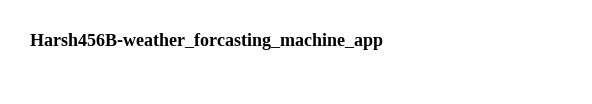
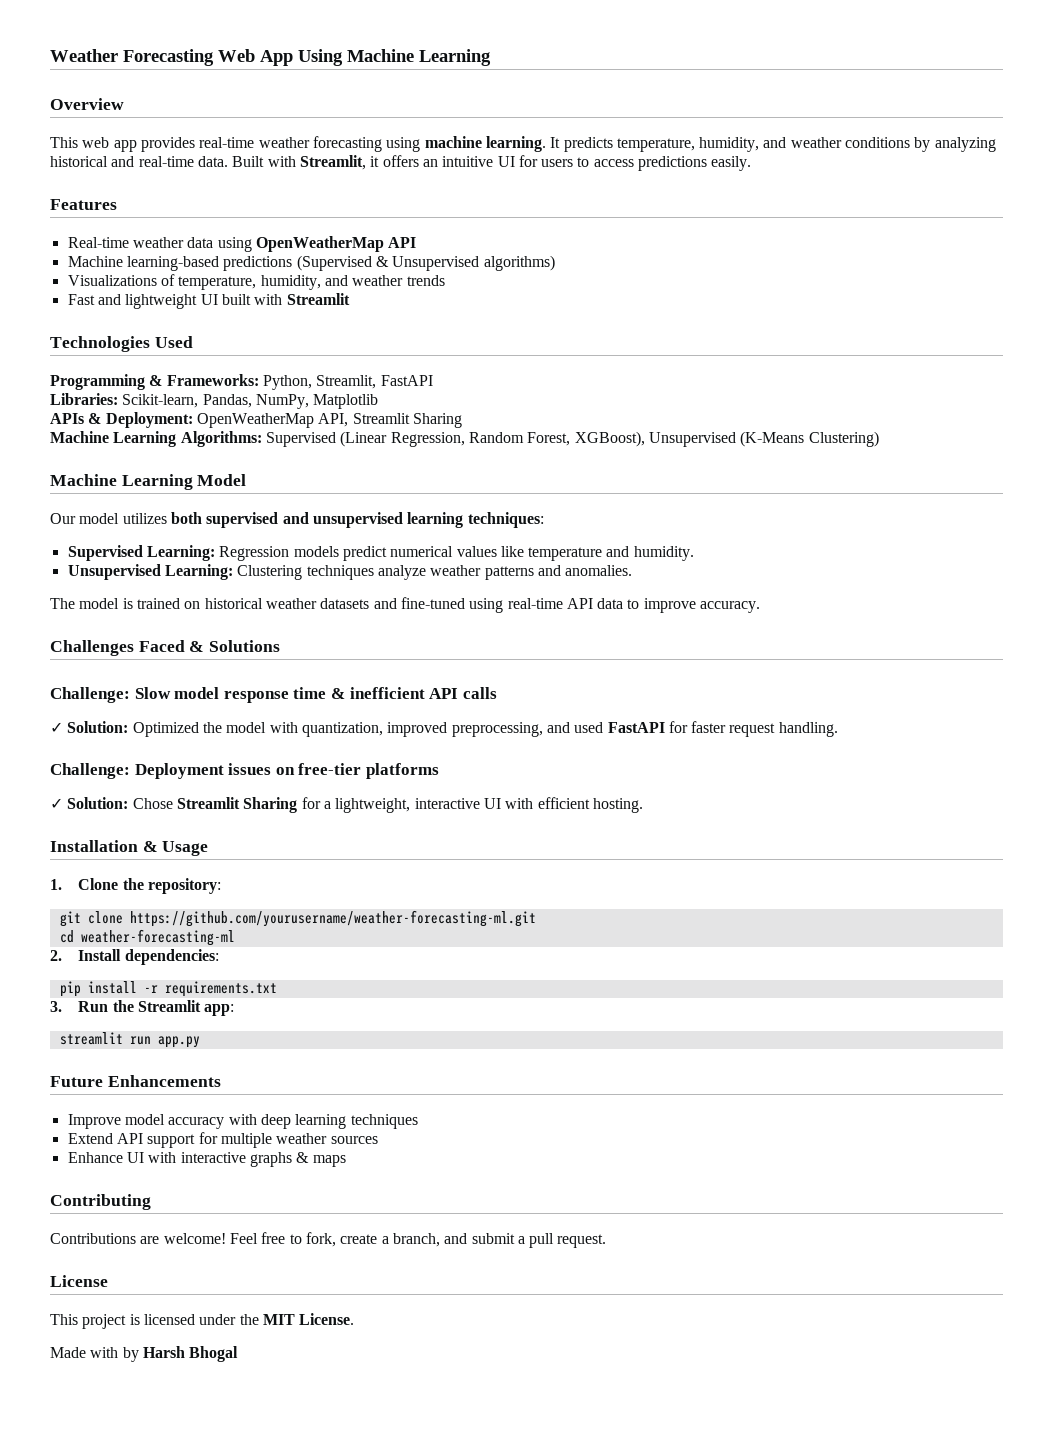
- Harsh456B-weather_forcasting_machine_app
+ Weather Forecasting Web App Using Machine Learning
+ Overview
+ This web app provides real-time weather forecasting using machine learning. It predicts temperature, humidity, and weather conditions by analyzing historical and real-time data. Built with Streamlit, it offers an intuitive UI for users to access predictions easily.
+ Features
+ Real-time weather data using OpenWeatherMap API
+ Machine learning-based predictions (Supervised & Unsupervised algorithms)
+ Visualizations of temperature, humidity, and weather trends
+ Fast and lightweight UI built with Streamlit
+ Technologies Used
+ Programming & Frameworks: Python, Streamlit, FastAPI
+ Libraries: Scikit-learn, Pandas, NumPy, Matplotlib
+ APIs & Deployment: OpenWeatherMap API, Streamlit Sharing
+ Machine Learning Algorithms: Supervised (Linear Regression, Random Forest, XGBoost), Unsupervised (K-Means Clustering)
+ Machine Learning Model
+ Our model utilizes both supervised and unsupervised learning techniques:
+ Supervised Learning: Regression models predict numerical values like temperature and humidity.
+ Unsupervised Learning: Clustering techniques analyze weather patterns and anomalies.
+ The model is trained on historical weather datasets and fine-tuned using real-time API data to improve accuracy.
+ Challenges Faced & Solutions
+ Challenge: Slow model response time & inefficient API calls
+ ✓ Solution: Optimized the model with quantization, improved preprocessing, and used FastAPI for faster request handling.
+ Challenge: Deployment issues on free-tier platforms
+ ✓ Solution: Chose Streamlit Sharing for a lightweight, interactive UI with efficient hosting.
+ Installation & Usage
+ 1. Clone the repository:
+ git clone https://github.com/yourusername/weather-forecasting-ml.git
+ cd weather-forecasting-ml
+ 2. Install dependencies:
+ pip install -r requirements.txt
+ 3. Run the Streamlit app:
+ streamlit run app.py
+ Future Enhancements
+ Improve model accuracy with deep learning techniques
+ Extend API support for multiple weather sources
+ Enhance UI with interactive graphs & maps
+ Contributing
+ Contributions are welcome! Feel free to fork, create a branch, and submit a pull request.
+ License
+ This project is licensed under the MIT License.
+ Made with by Harsh Bhogal

